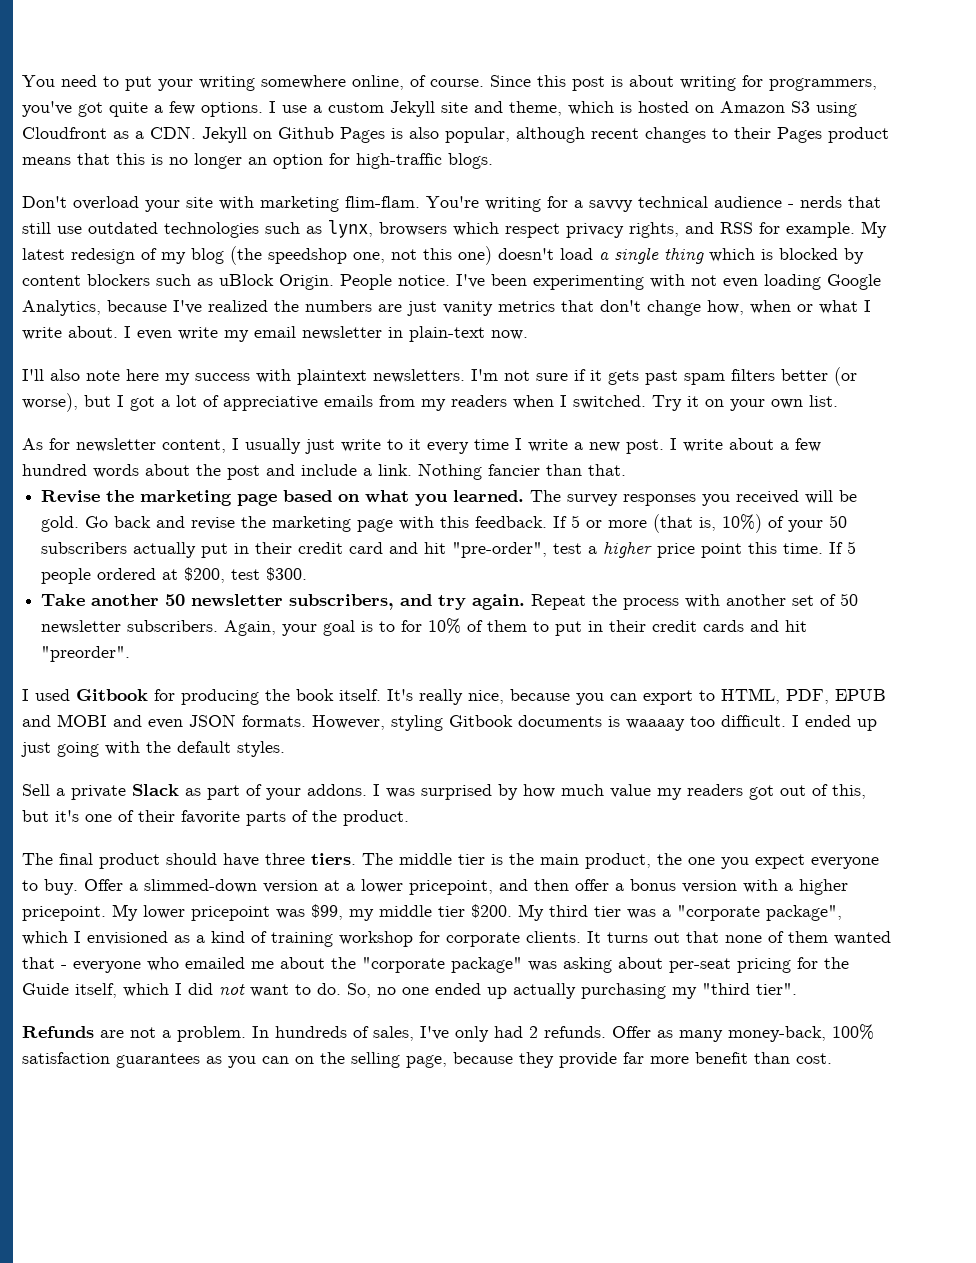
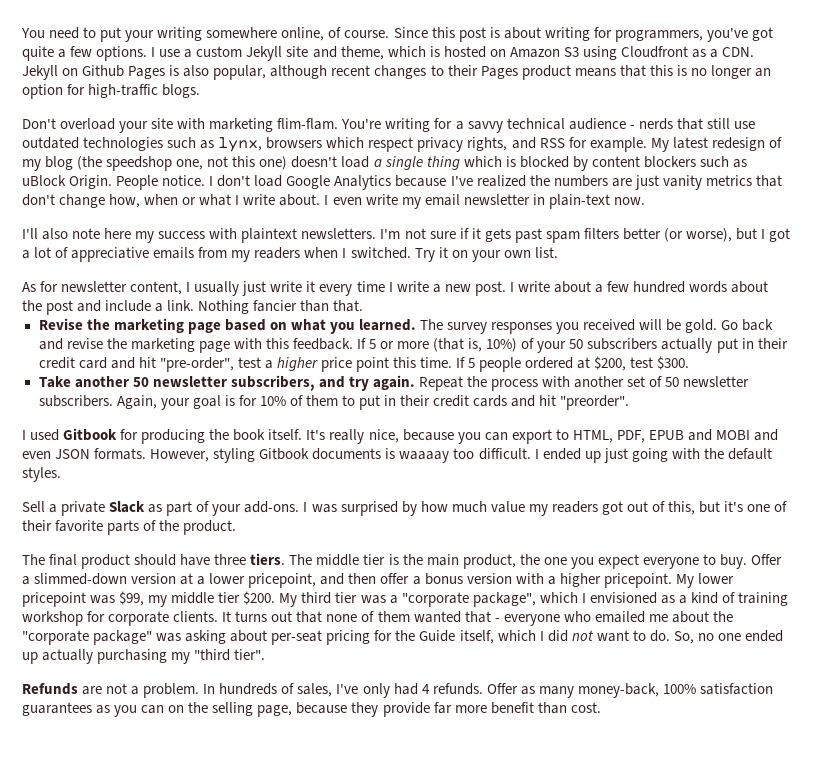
- I've been experimenting with not even loading Google Analytics, because I've realized the numbers are just vanity metrics that don't change how, when or what I write about.
+ I don't load Google Analytics because I've realized the numbers are just vanity metrics that don't change how, when or what I write about.
- As for newsletter content, I usually just write to it every time I write a new post.
+ As for newsletter content, I usually just write it every time I write a new post.
- Again, your goal is to for 10% of them to put in their credit cards and hit "preorder".
+ Again, your goal is for 10% of them to put in their credit cards and hit "preorder".
- Sell a private Slack as part of your addons.
+ Sell a private Slack as part of your add-ons.
- In hundreds of sales, I've only had 2 refunds.
+ In hundreds of sales, I've only had 4 refunds.

